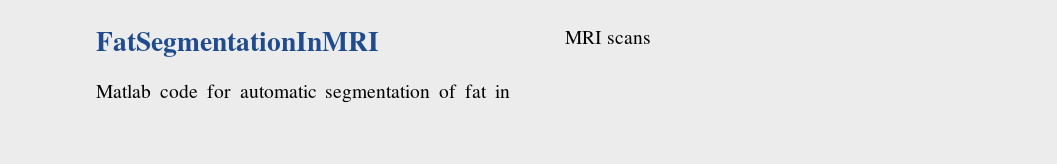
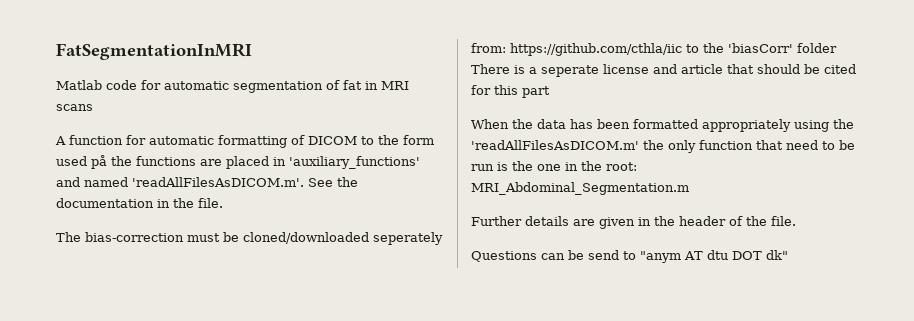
+ A function for automatic formatting of DICOM to the form used på the functions are placed in 'auxiliary_functions' and named 'readAllFilesAsDICOM.m'. See the documentation in the file.
+ The bias-correction must be cloned/downloaded seperately from: https://github.com/cthla/iic to the 'biasCorr' folder There is a seperate license and article that should be cited for this part
+ When the data has been formatted appropriately using the 'readAllFilesAsDICOM.m' the only function that need to be run is the one in the root: MRI_Abdominal_Segmentation.m
+ Further details are given in the header of the file.
+ Questions can be send to "anym AT dtu DOT dk"

